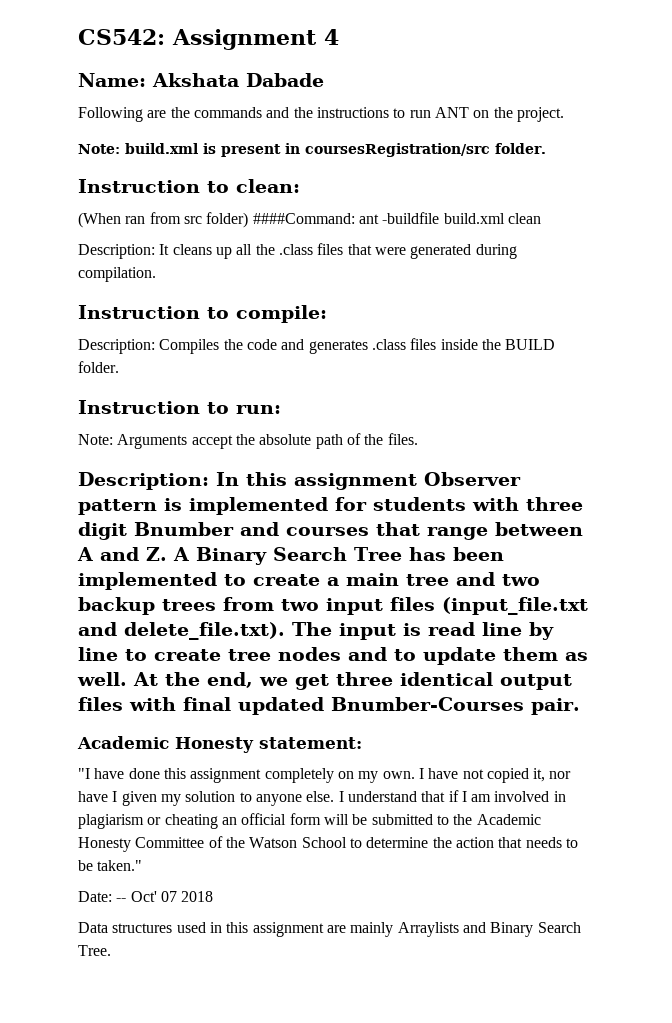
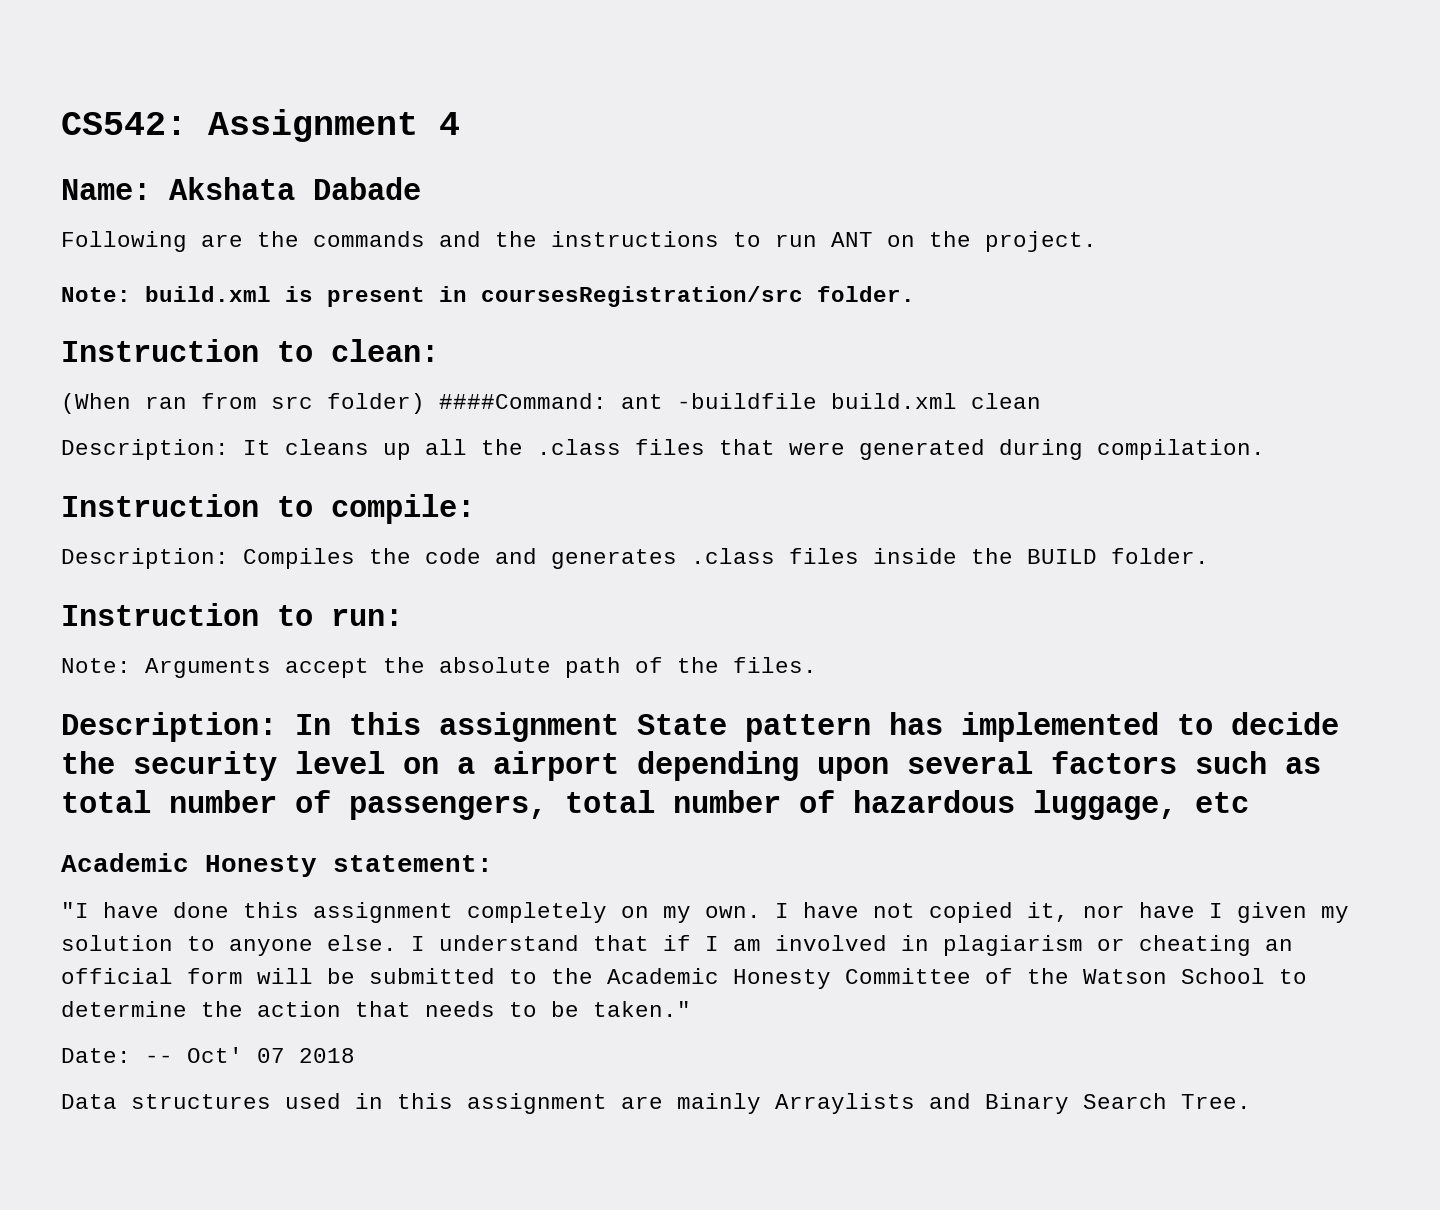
- Description: In this assignment Observer pattern is implemented for students with three digit Bnumber and courses that range between A and Z. A Binary Search Tree has been implemented to create a main tree and two backup trees from two input files (input_file.txt and delete_file.txt). The input is read line by line to create tree nodes and to update them as well. At the end, we get three identical output files with final updated Bnumber-Courses pair.
+ Description: In this assignment State pattern has implemented to decide the security level on a airport depending upon several factors such as total number of passengers, total number of hazardous luggage, etc

